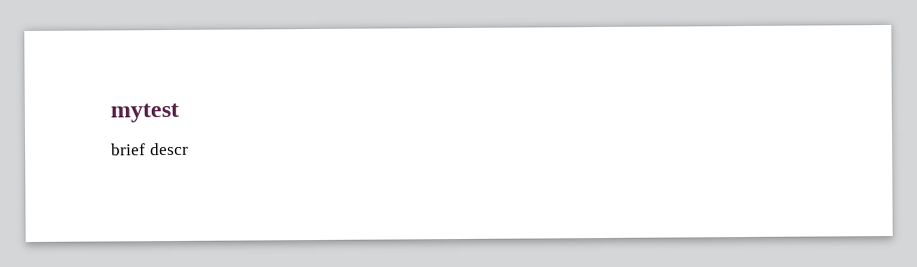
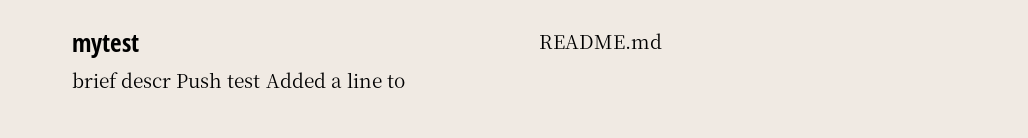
- brief descr
+ brief descr Push test Added a line to README.md

